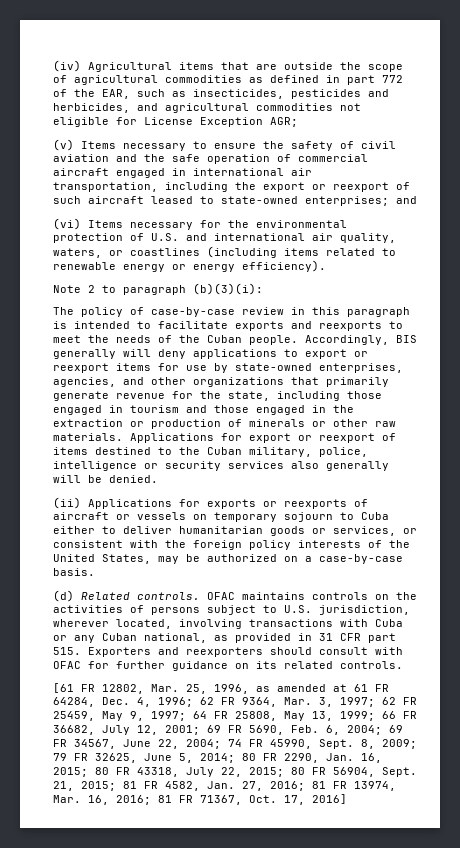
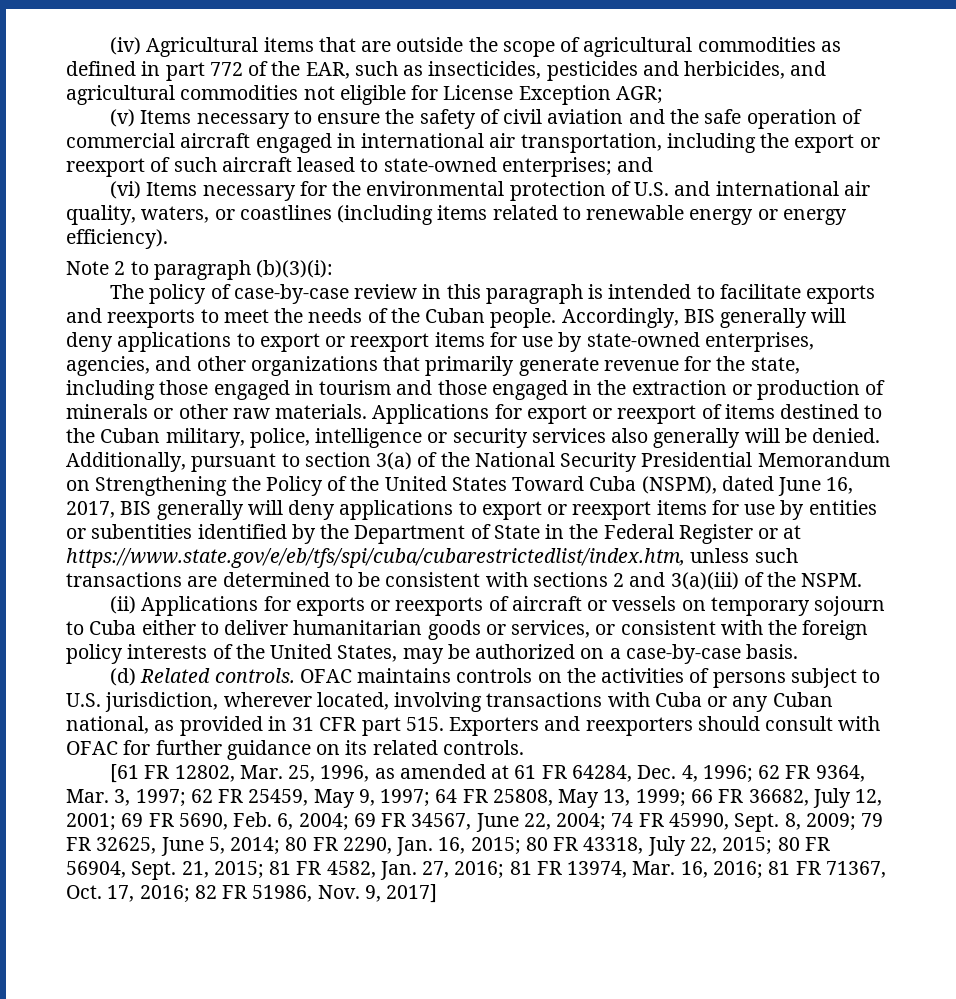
+ Additionally, pursuant to section 3(a) of the National Security Presidential Memorandum on Strengthening the Policy of the United States Toward Cuba (NSPM), dated June 16, 2017, BIS generally will deny applications to export or reexport items for use by entities or subentities identified by the Department of State in the Federal Register or at https://www.state.gov/e/eb/tfs/spi/cuba/cubarestrictedlist/index.htm, unless such transactions are determined to be consistent with sections 2 and 3(a)(iii) of the NSPM.
- 21, 2015; 81 FR 4582, Jan. 27, 2016; 81 FR 13974, Mar. 16, 2016; 81 FR 71367, Oct. 17, 2016]
+ 21, 2015; 81 FR 4582, Jan. 27, 2016; 81 FR 13974, Mar. 16, 2016; 81 FR 71367, Oct. 17, 2016; 82 FR 51986, Nov. 9, 2017]

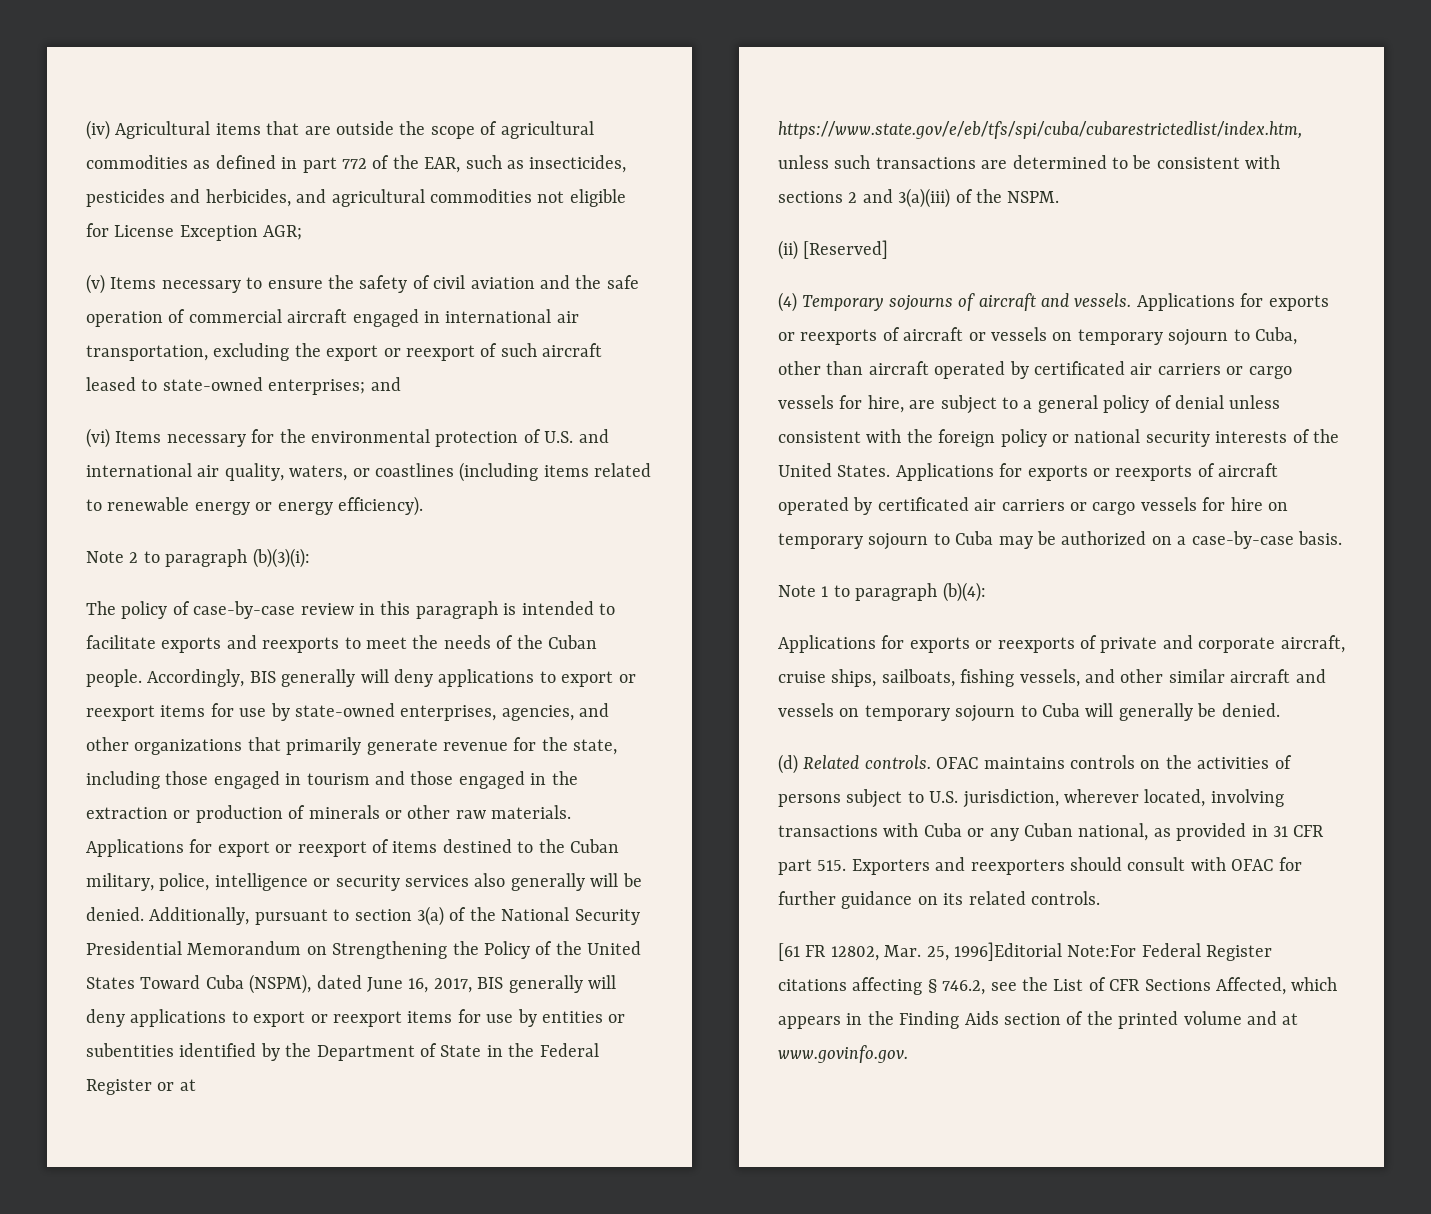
- (v) Items necessary to ensure the safety of civil aviation and the safe operation of commercial aircraft engaged in international air transportation, including the export or reexport of such aircraft leased to state-owned enterprises; and
+ (v) Items necessary to ensure the safety of civil aviation and the safe operation of commercial aircraft engaged in international air transportation, excluding the export or reexport of such aircraft leased to state-owned enterprises; and
- (ii) Applications for exports or reexports of aircraft or vessels on temporary sojourn to Cuba either to deliver humanitarian goods or services, or consistent with the foreign policy interests of the United States, may be authorized on a case-by-case basis.
+ (ii) [Reserved]
+ (4) Temporary sojourns of aircraft and vessels. Applications for exports or reexports of aircraft or vessels on temporary sojourn to Cuba, other than aircraft operated by certificated air carriers or cargo vessels for hire, are subject to a general policy of denial unless consistent with the foreign policy or national security interests of the United States. Applications for exports or reexports of aircraft operated by certificated air carriers or cargo vessels for hire on temporary sojourn to Cuba may be authorized on a case-by-case basis.
+ Note 1 to paragraph (b)(4):
+ Applications for exports or reexports of private and corporate aircraft, cruise ships, sailboats, fishing vessels, and other similar aircraft and vessels on temporary sojourn to Cuba will generally be denied.
- [61 FR 12802, Mar. 25, 1996, as amended at 61 FR 64284, Dec. 4, 1996; 62 FR 9364, Mar. 3, 1997; 62 FR 25459, May 9, 1997; 64 FR 25808, May 13, 1999; 66 FR 36682, July 12, 2001; 69 FR 5690, Feb. 6, 2004; 69 FR 34567, June 22, 2004; 74 FR 45990, Sept. 8, 2009; 79 FR 32625, June 5, 2014; 80 FR 2290, Jan. 16, 2015; 80 FR 43318, July 22, 2015; 80 FR 56904, Sept. 21, 2015; 81 FR 4582, Jan. 27, 2016; 81 FR 13974, Mar. 16, 2016; 81 FR 71367, Oct. 17, 2016; 82 FR 51986, Nov. 9, 2017]
+ [61 FR 12802, Mar. 25, 1996]Editorial Note:For Federal Register citations affecting § 746.2, see the List of CFR Sections Affected, which appears in the Finding Aids section of the printed volume and at www.govinfo.gov.

